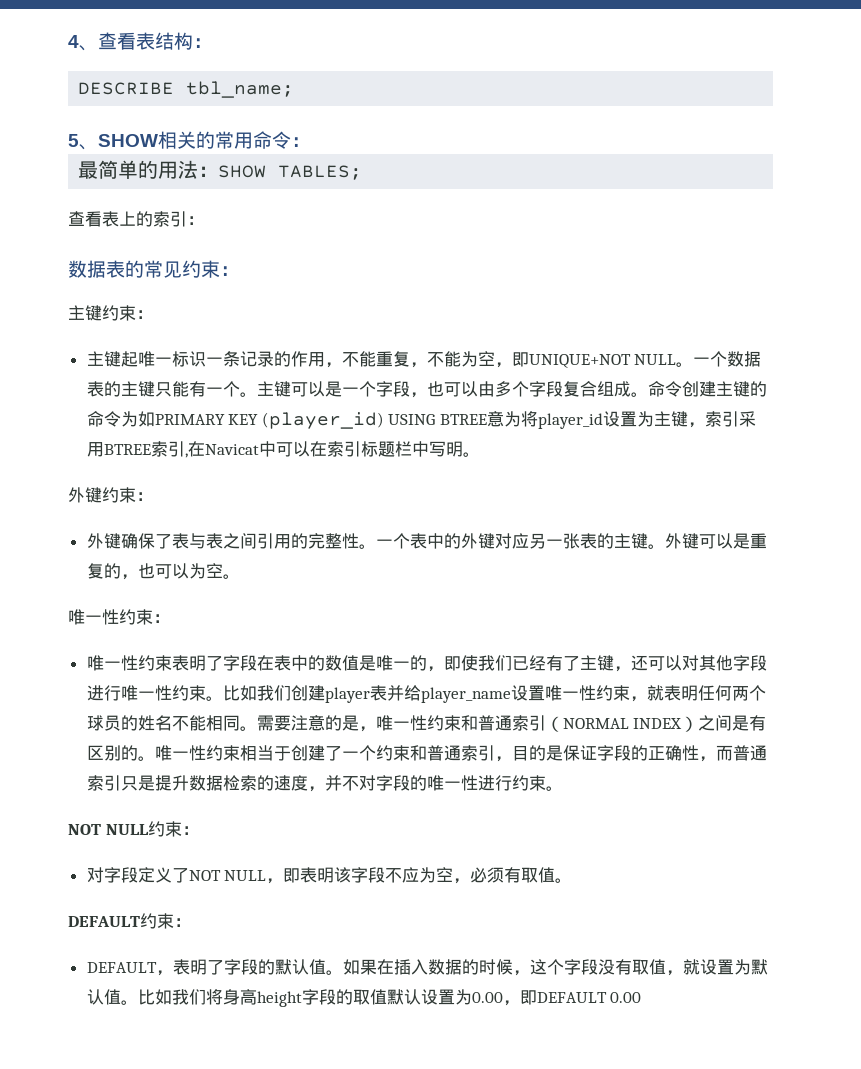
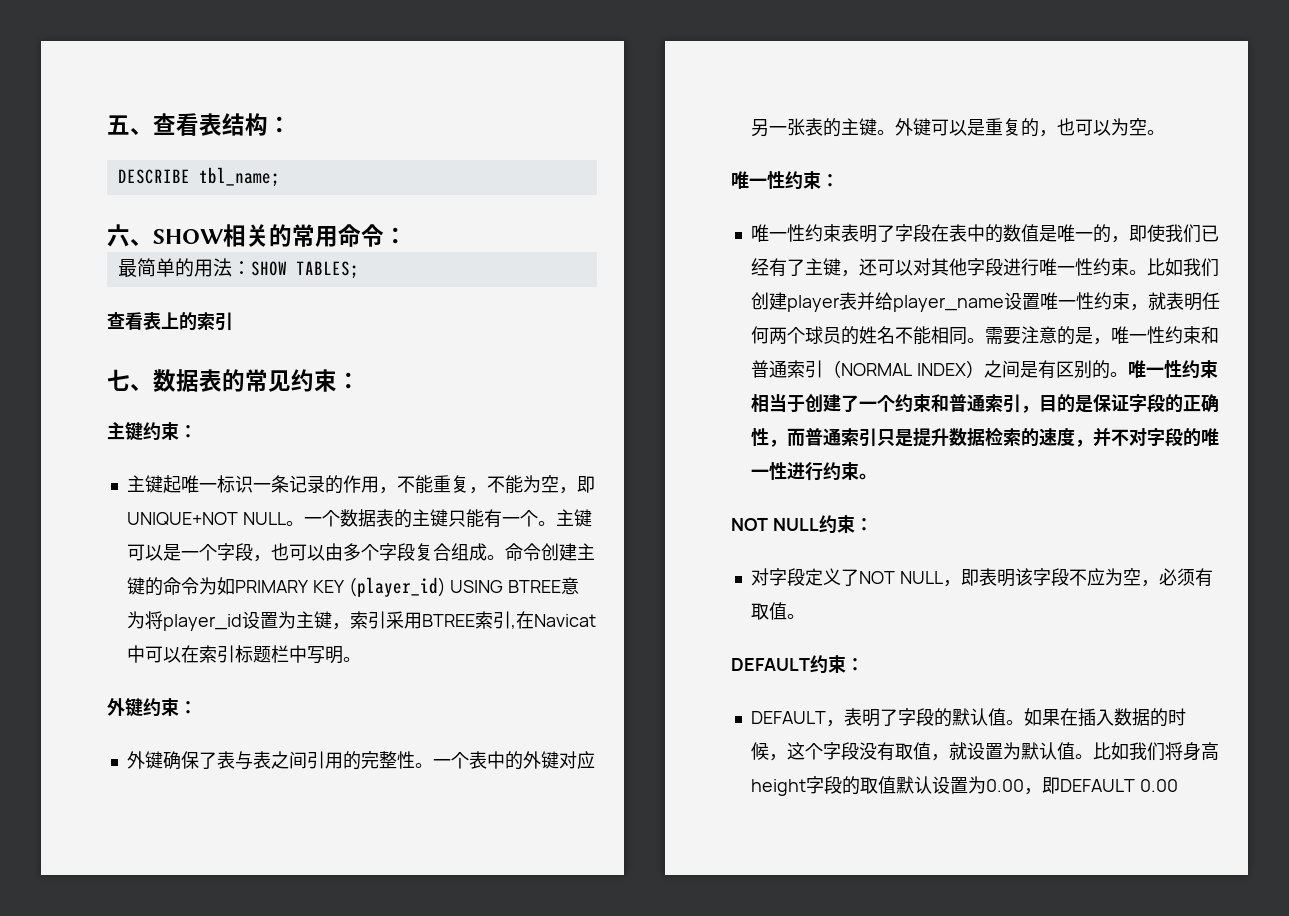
- 4、查看表结构：
+ 五、查看表结构：
- 5、SHOW相关的常用命令：
+ 六、SHOW相关的常用命令：
- 查看表上的索引：
- 数据表的常见约束：
+ 查看表上的索引
+ 七、数据表的常见约束：

